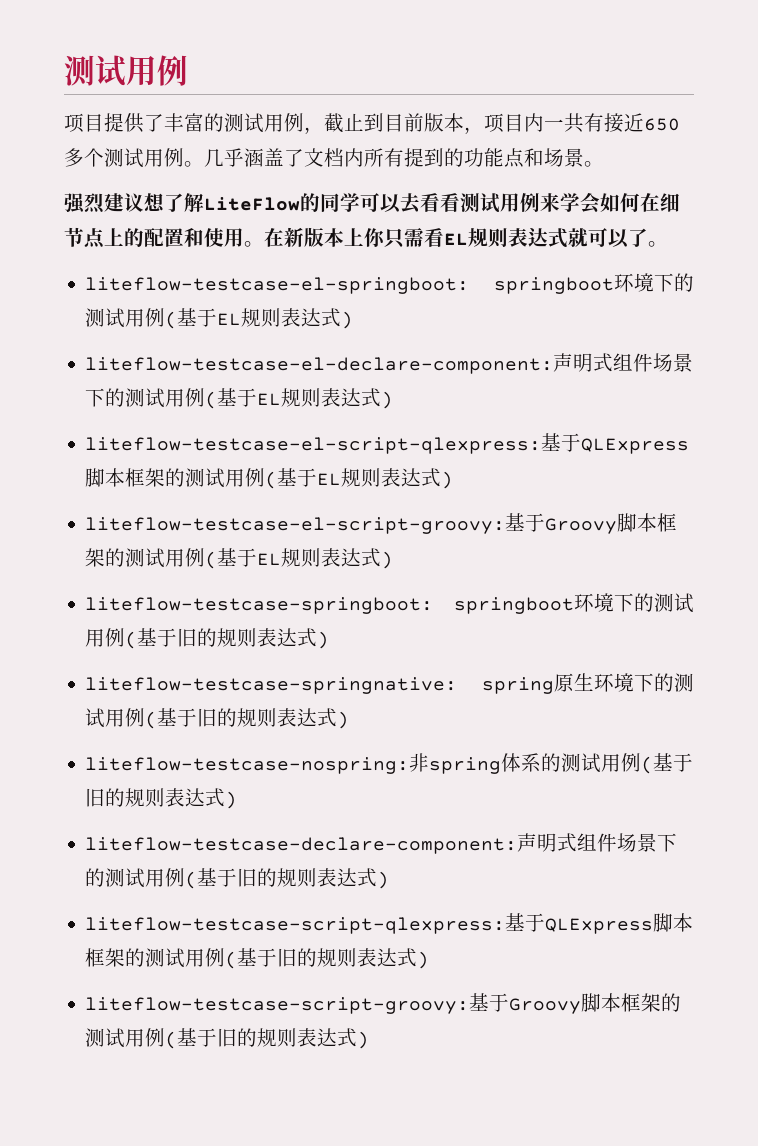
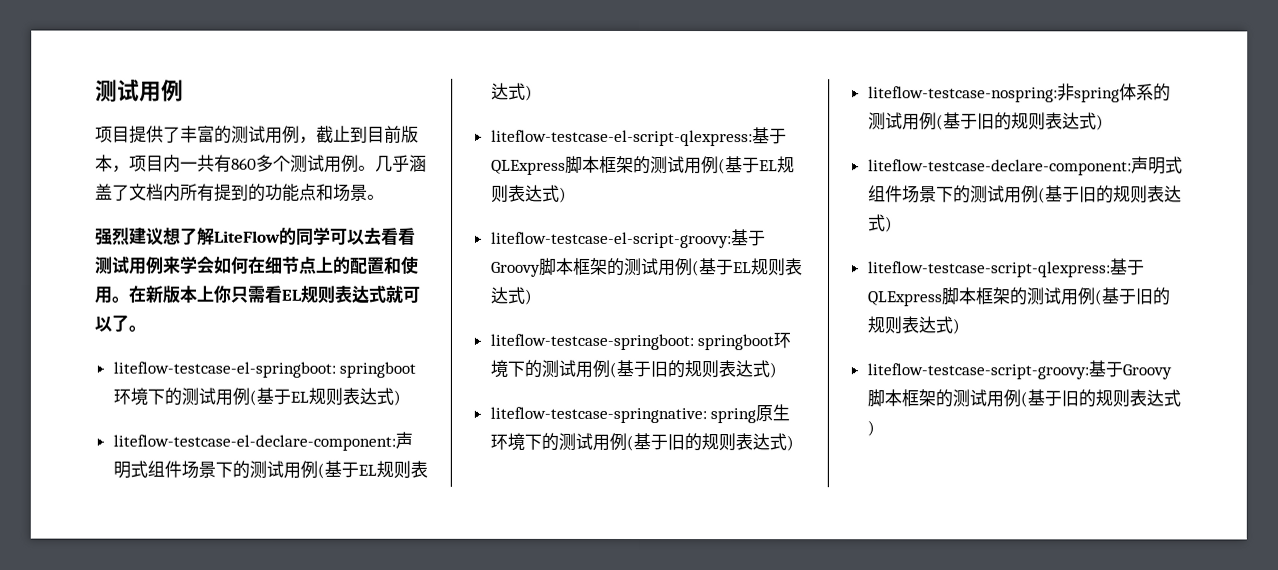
- 项目提供了丰富的测试用例，截止到目前版本，项目内一共有接近650多个测试用例。
+ 项目提供了丰富的测试用例，截止到目前版本，项目内一共有860多个测试用例。

